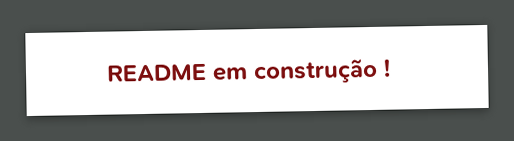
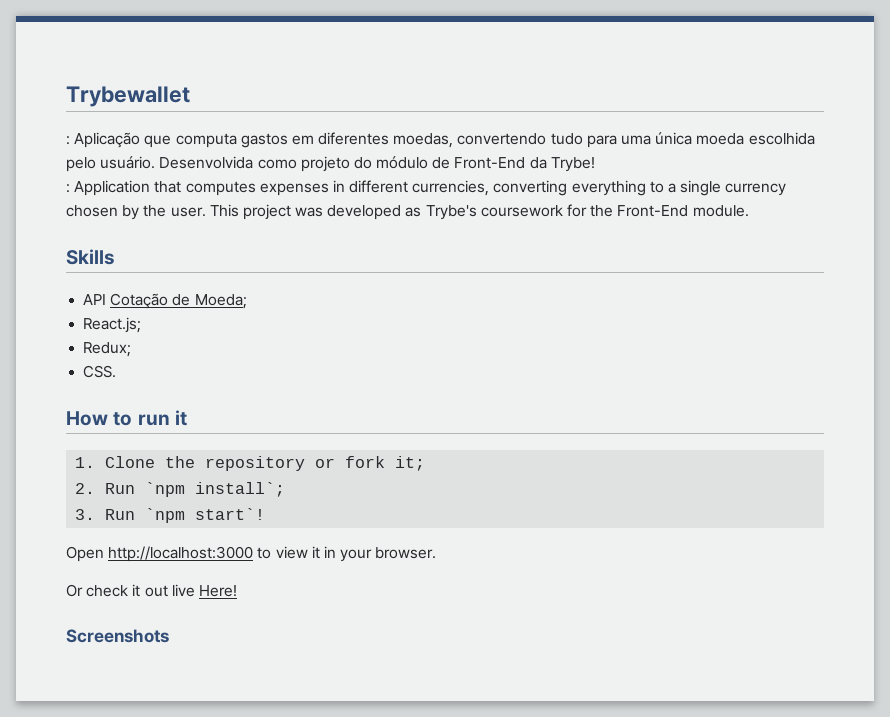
- README em construção !
+ Trybewallet
+ : Aplicação que computa gastos em diferentes moedas, convertendo tudo para uma única moeda escolhida pelo usuário. Desenvolvida como projeto do módulo de Front-End da Trybe!
+ : Application that computes expenses in different currencies, converting everything to a single currency chosen by the user. This project was developed as Trybe's coursework for the Front-End module.
+ Skills
+ API Cotação de Moeda;
+ React.js;
+ Redux;
+ CSS.
+ How to run it
+ 1. Clone the repository or fork it;
+ 2. Run `npm install`;
+ 3. Run `npm start`!
+ Open http://localhost:3000 to view it in your browser.
+ Or check it out live Here!
+ Screenshots

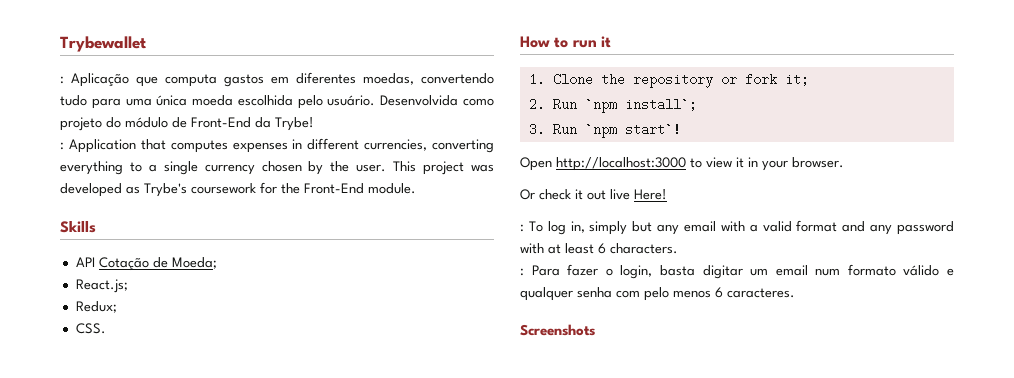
+ : To log in, simply but any email with a valid format and any password with at least 6 characters.
+ : Para fazer o login, basta digitar um email num formato válido e qualquer senha com pelo menos 6 caracteres.

